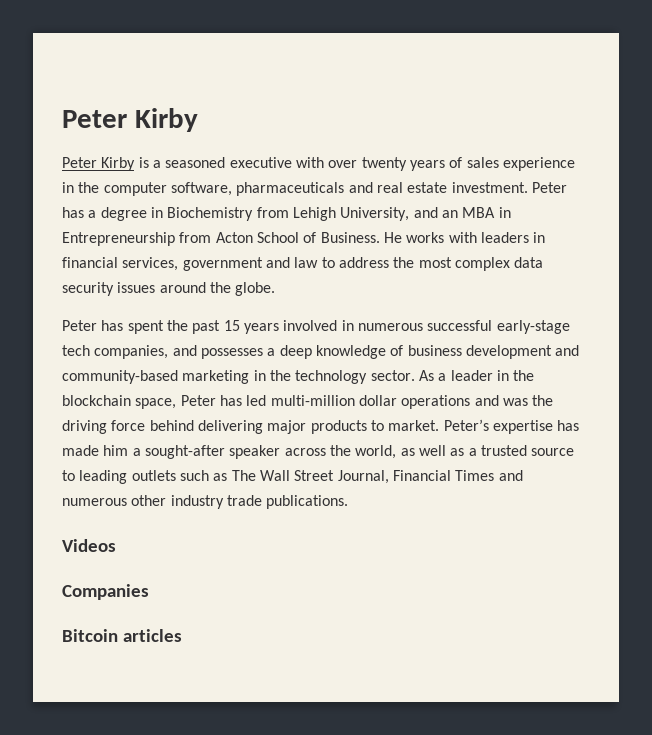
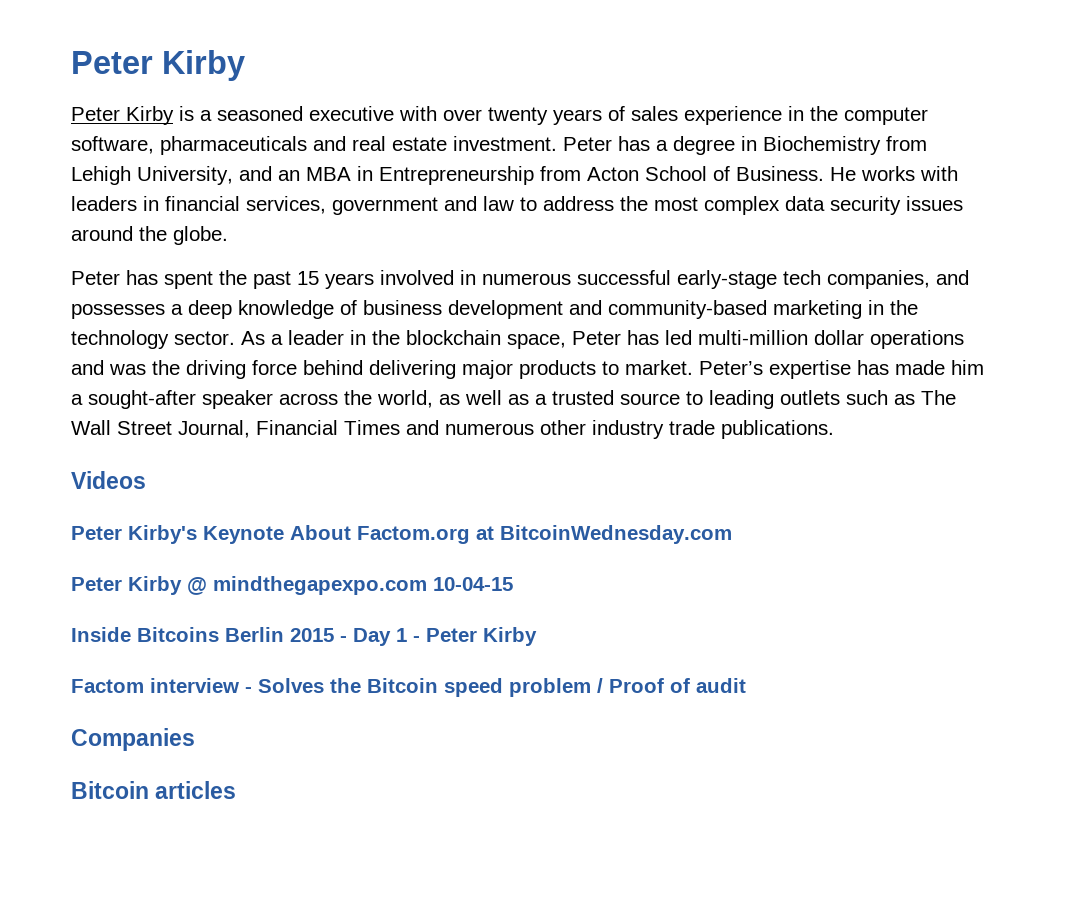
+ Peter Kirby's Keynote About Factom.org at BitcoinWednesday.com
+ Peter Kirby @ mindthegapexpo.com 10-04-15
+ Inside Bitcoins Berlin 2015 - Day 1 - Peter Kirby
+ Factom interview - Solves the Bitcoin speed problem / Proof of audit

